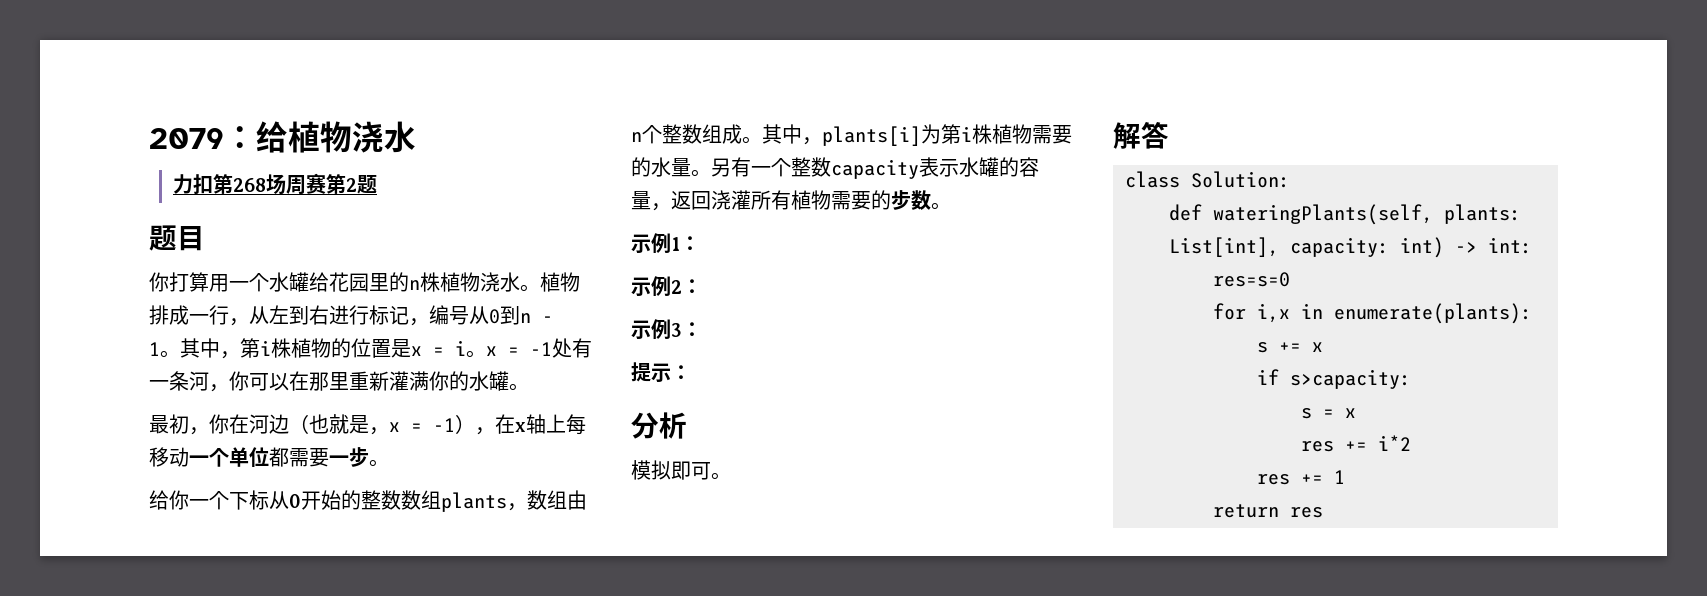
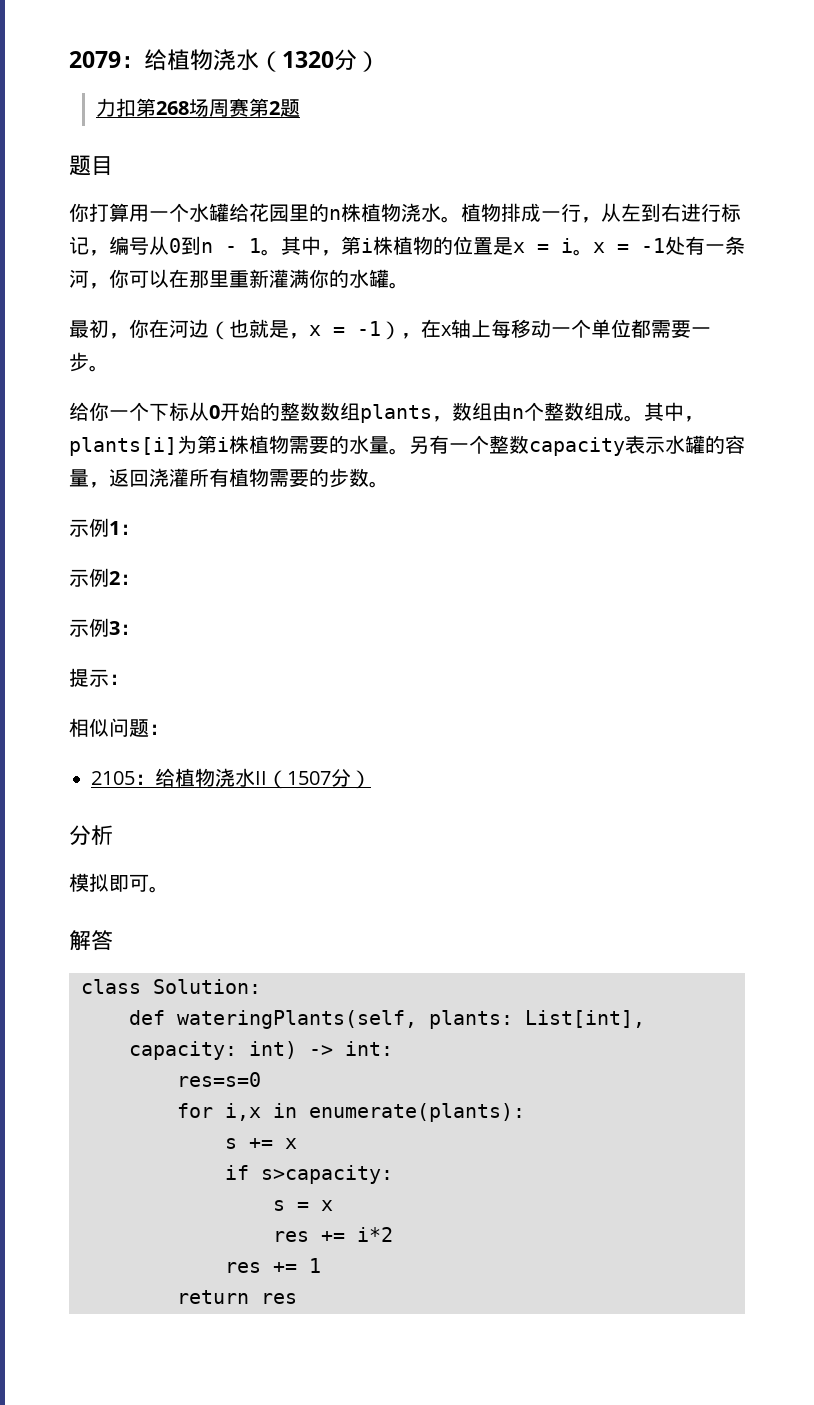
- 2079：给植物浇水
+ 2079：给植物浇水（1320分）
+ 相似问题：
+ 2105：给植物浇水II（1507分）

